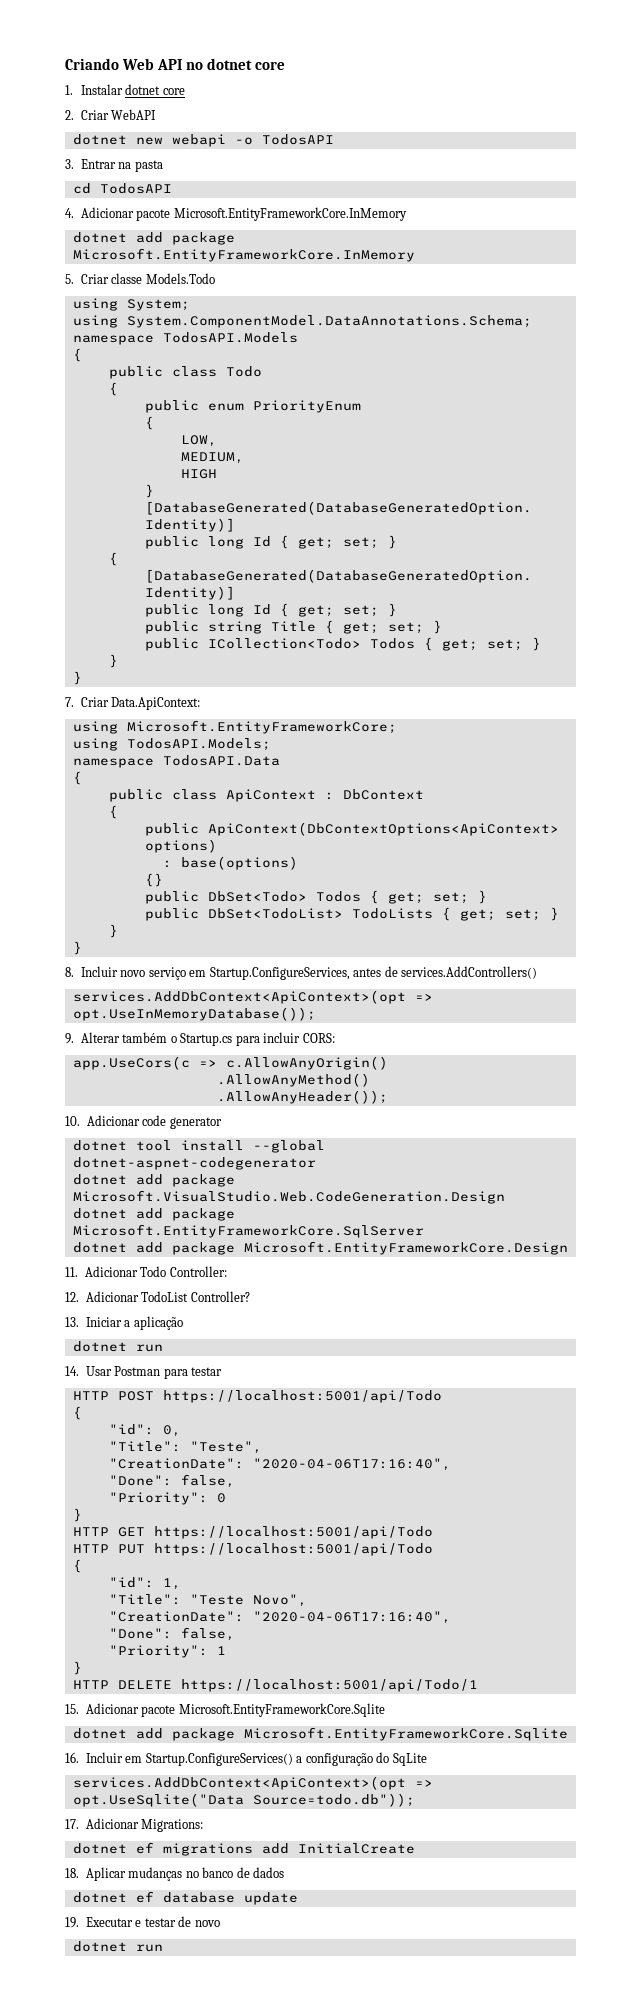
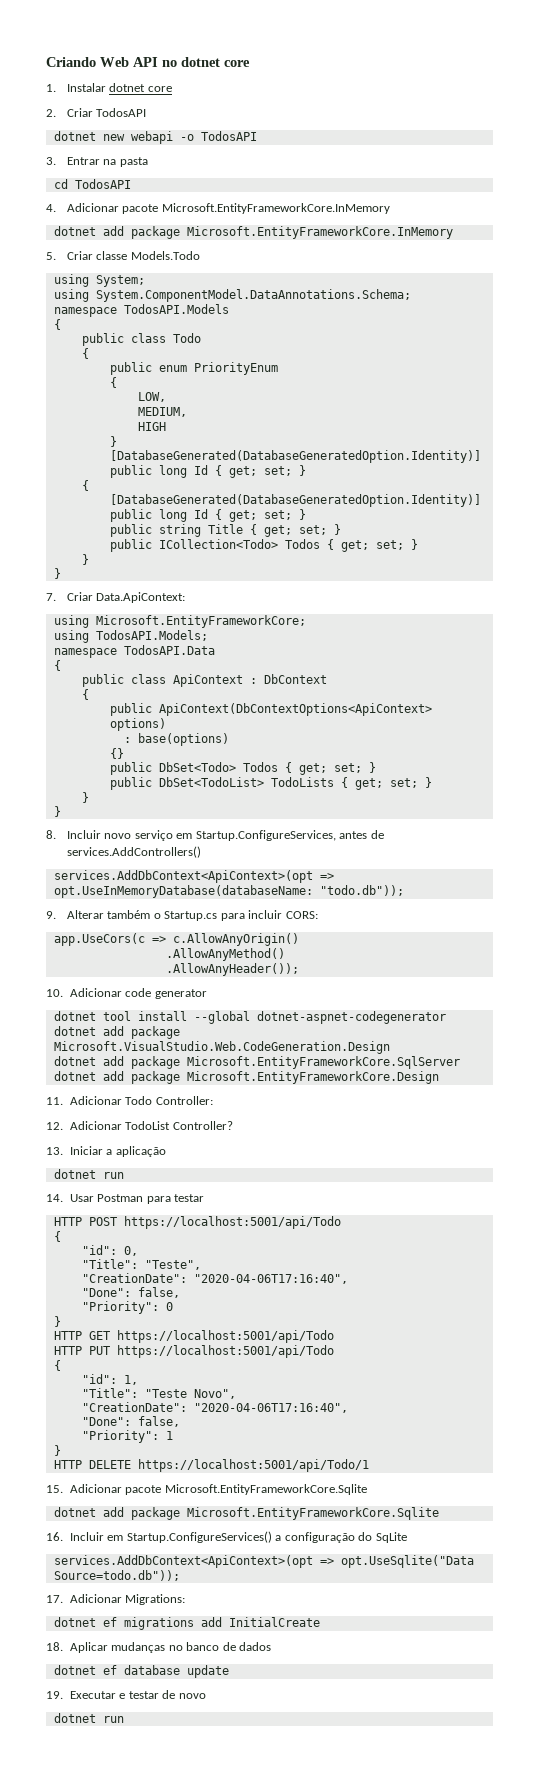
- 2. Criar WebAPI
+ 2. Criar TodosAPI
- services.AddDbContext<ApiContext>(opt => opt.UseInMemoryDatabase());
+ services.AddDbContext<ApiContext>(opt => opt.UseInMemoryDatabase(databaseName: "todo.db"));

